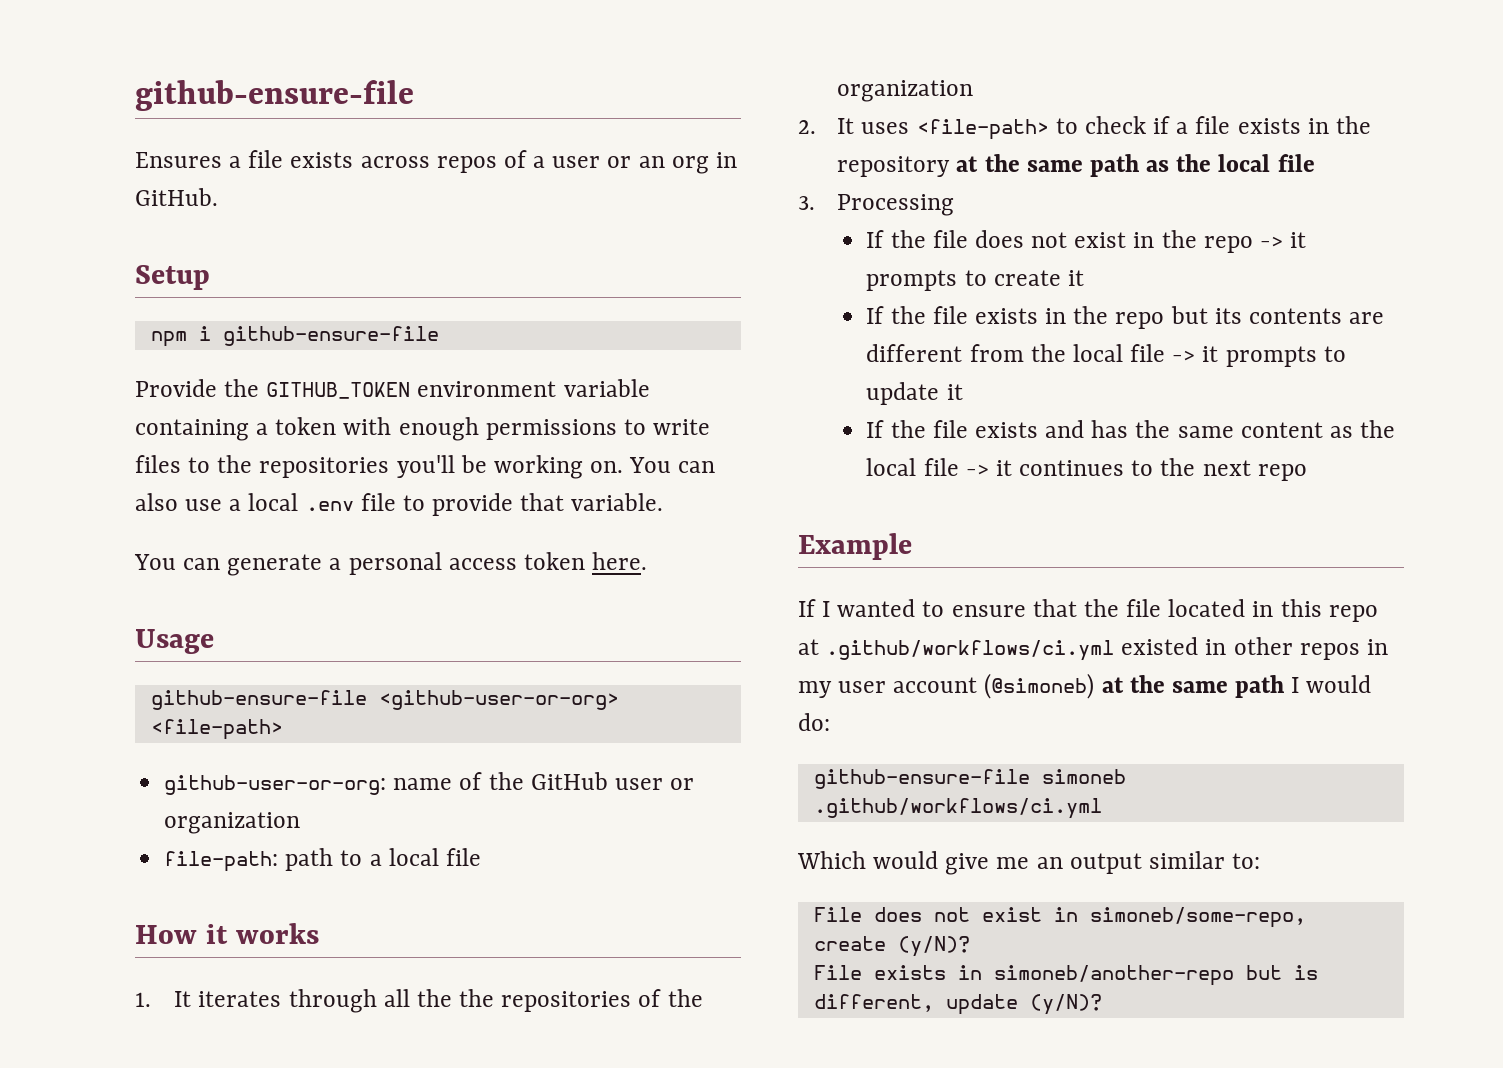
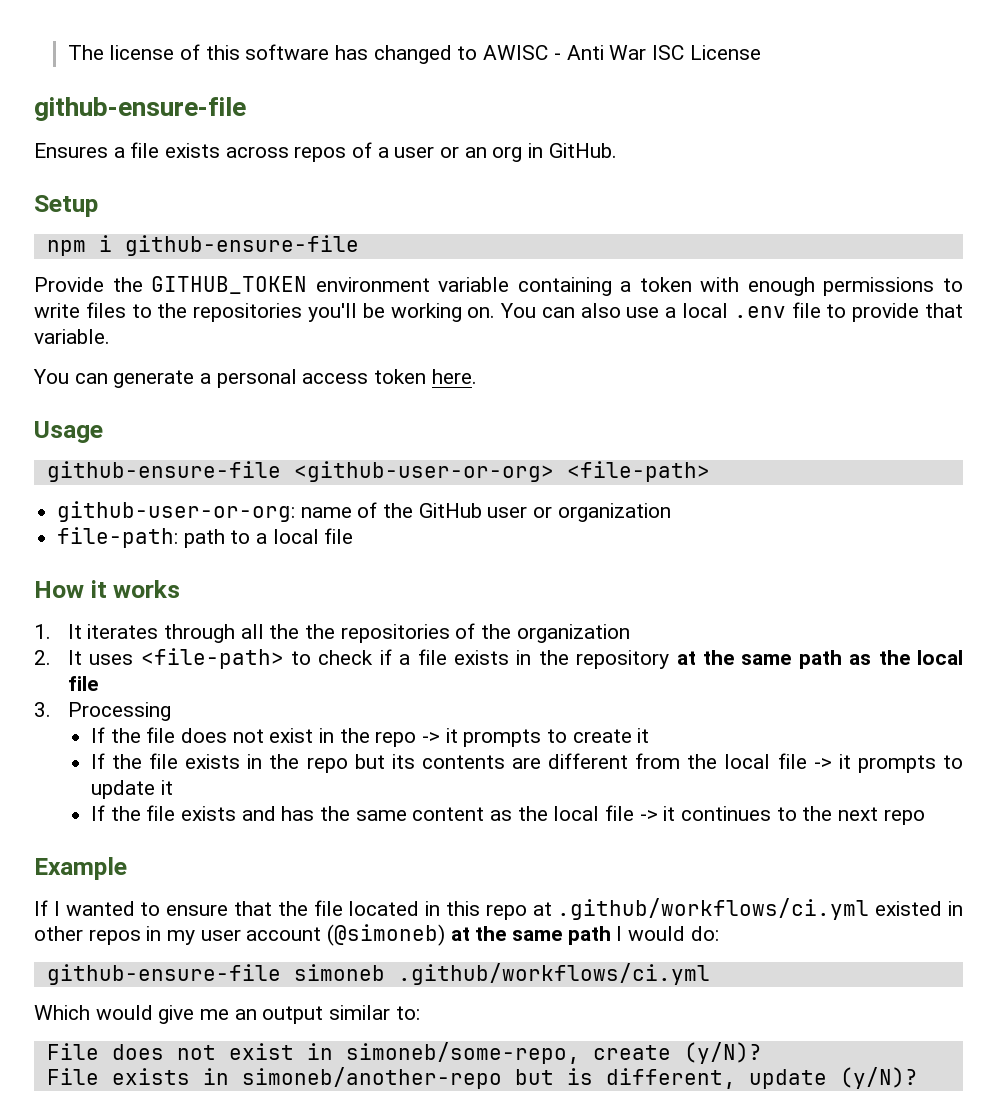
+ The license of this software has changed to AWISC - Anti War ISC License

